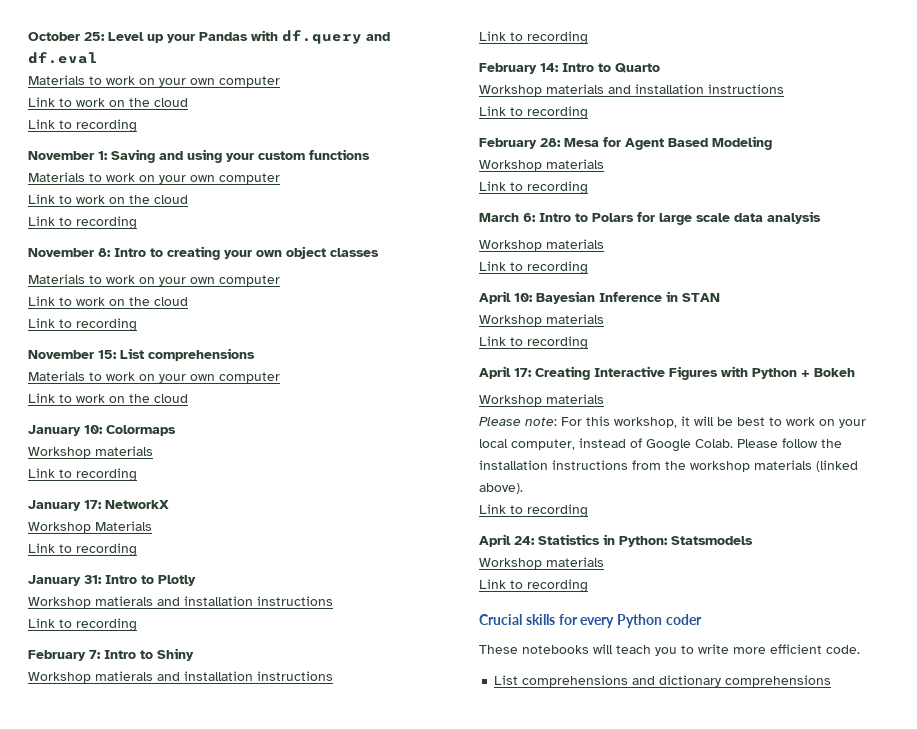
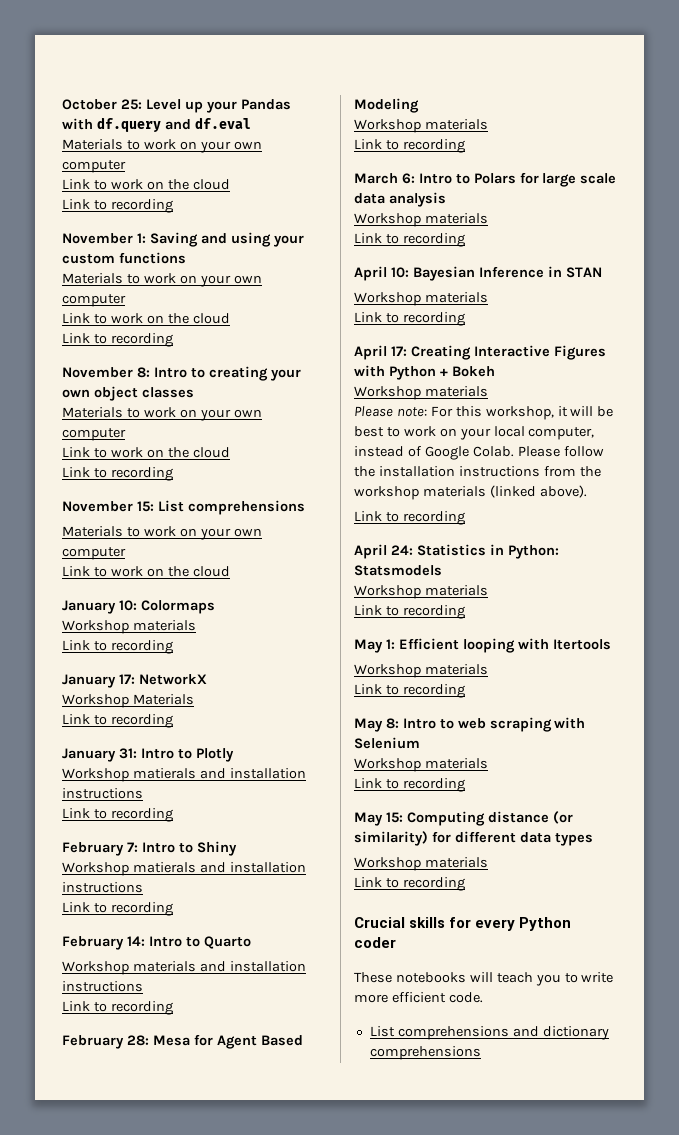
+ May 1: Efficient looping with Itertools
+ Workshop materials
+ Link to recording
+ May 8: Intro to web scraping with Selenium
+ Workshop materials
+ Link to recording
+ May 15: Computing distance (or similarity) for different data types
+ Workshop materials
+ Link to recording

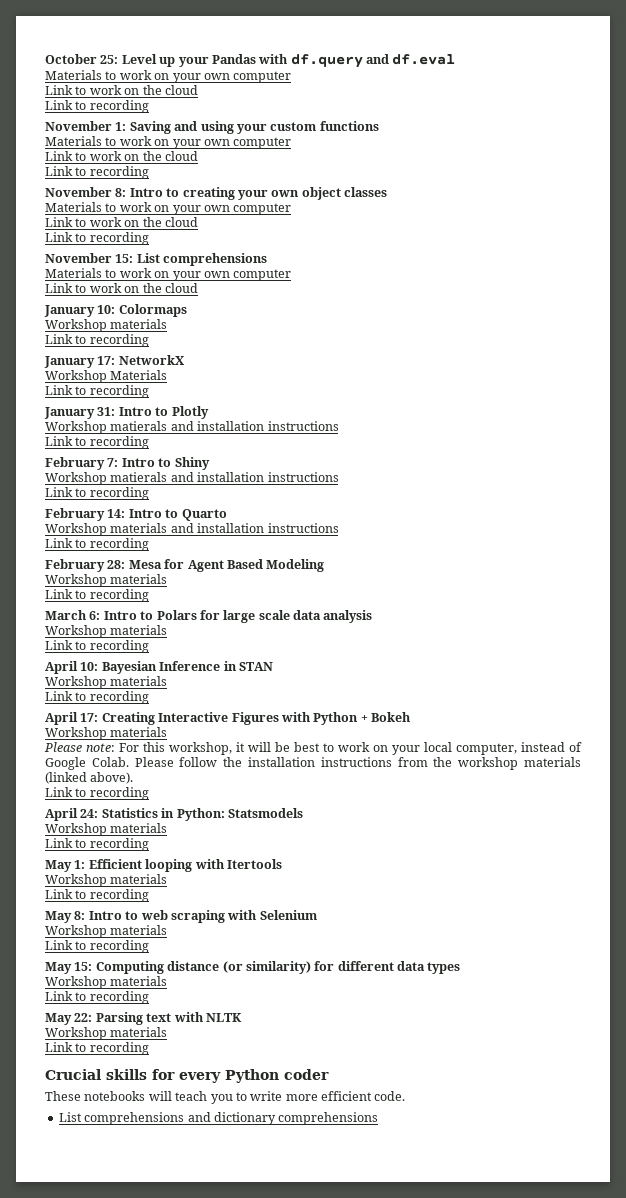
+ May 22: Parsing text with NLTK
+ Workshop materials
+ Link to recording

